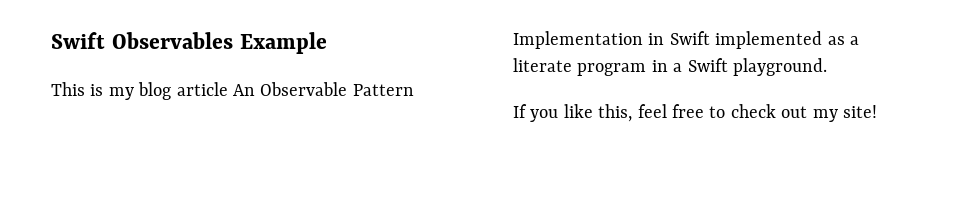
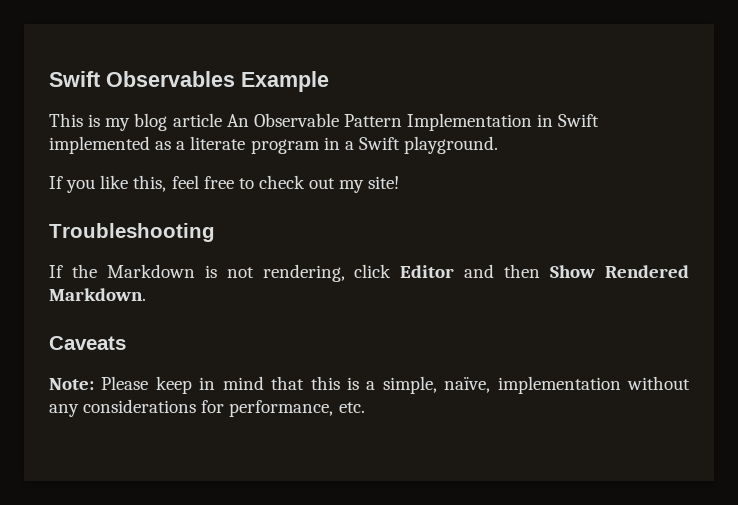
+ Troubleshooting
+ If the Markdown is not rendering, click Editor and then Show Rendered Markdown.
+ Caveats
+ Note: Please keep in mind that this is a simple, naïve, implementation without any considerations for performance, etc.

